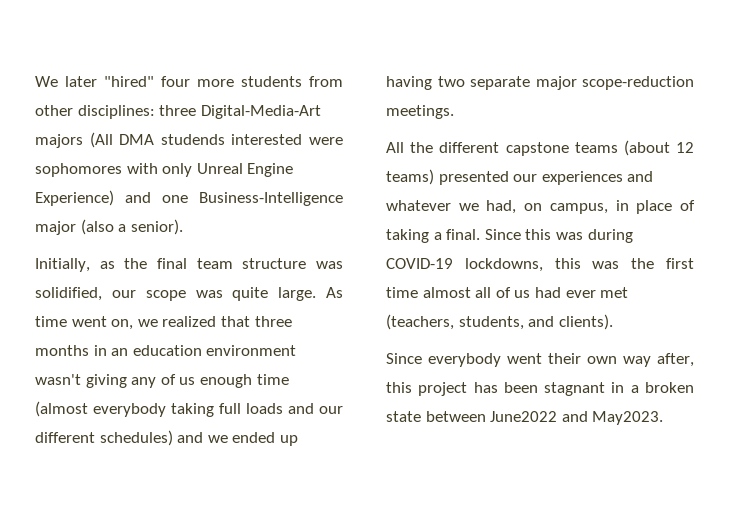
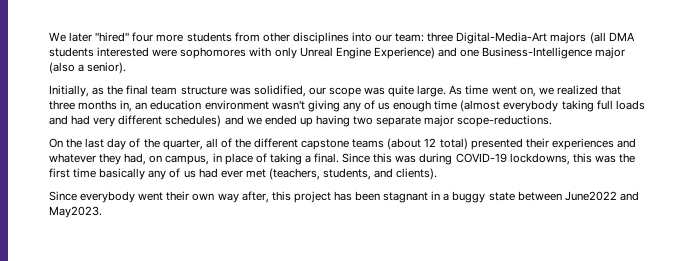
- We later "hired" four more students from other disciplines: three Digital-Media-Art majors (All DMA studends interested were sophomores with only Unreal Engine Experience) and one Business-Intelligence major (also a senior).
+ We later "hired" four more students from other disciplines into our team: three Digital-Media-Art majors (all DMA students interested were sophomores with only Unreal Engine Experience) and one Business-Intelligence major (also a senior).
- As time went on, we realized that three months in an education environment wasn't giving any of us enough time (almost everybody taking full loads and our different schedules) and we ended up having two separate major scope-reduction meetings.
- All the different capstone teams (about 12 teams) presented our experiences and whatever we had, on campus, in place of taking a final.
+ As time went on, we realized that three months in, an education environment wasn't giving any of us enough time (almost everybody taking full loads and had very different schedules) and we ended up having two separate major scope-reductions.
+ On the last day of the quarter, all of the different capstone teams (about 12 total) presented their experiences and whatever they had, on campus, in place of taking a final.
- Since this was during COVID-19 lockdowns, this was the first time almost all of us had ever met (teachers, students, and clients).
+ Since this was during COVID-19 lockdowns, this was the first time basically any of us had ever met (teachers, students, and clients).
- Since everybody went their own way after, this project has been stagnant in a broken state between June2022 and May2023.
+ Since everybody went their own way after, this project has been stagnant in a buggy state between June2022 and May2023.

